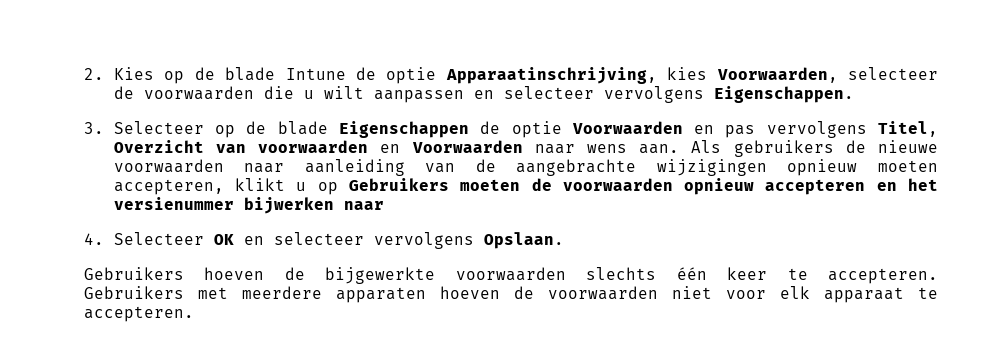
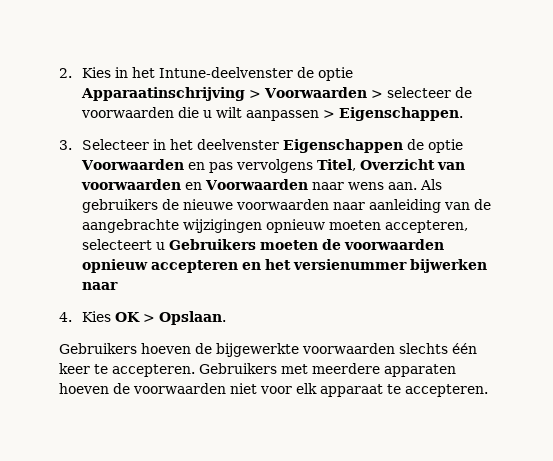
- 2. Kies op de blade Intune de optie Apparaatinschrijving, kies Voorwaarden, selecteer de voorwaarden die u wilt aanpassen en selecteer vervolgens Eigenschappen.
+ 2. Kies in het Intune-deelvenster de optie Apparaatinschrijving > Voorwaarden > selecteer de voorwaarden die u wilt aanpassen > Eigenschappen.
- 3. Selecteer op de blade Eigenschappen de optie Voorwaarden en pas vervolgens Titel, Overzicht van voorwaarden en Voorwaarden naar wens aan.
+ 3. Selecteer in het deelvenster Eigenschappen de optie Voorwaarden en pas vervolgens Titel, Overzicht van voorwaarden en Voorwaarden naar wens aan.
- Als gebruikers de nieuwe voorwaarden naar aanleiding van de aangebrachte wijzigingen opnieuw moeten accepteren, klikt u op Gebruikers moeten de voorwaarden opnieuw accepteren en het versienummer bijwerken naar
+ Als gebruikers de nieuwe voorwaarden naar aanleiding van de aangebrachte wijzigingen opnieuw moeten accepteren, selecteert u Gebruikers moeten de voorwaarden opnieuw accepteren en het versienummer bijwerken naar
- 4. Selecteer OK en selecteer vervolgens Opslaan.
+ 4. Kies OK > Opslaan.

